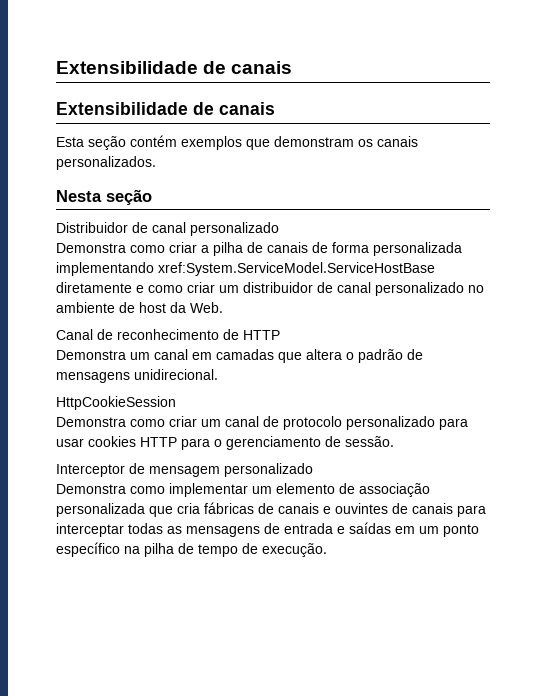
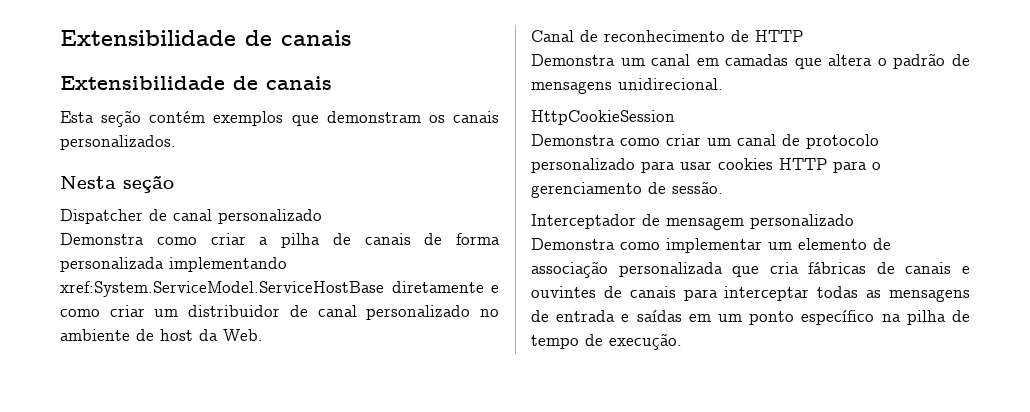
- Distribuidor de canal personalizado
+ Dispatcher de canal personalizado
- Interceptor de mensagem personalizado
+ Interceptador de mensagem personalizado

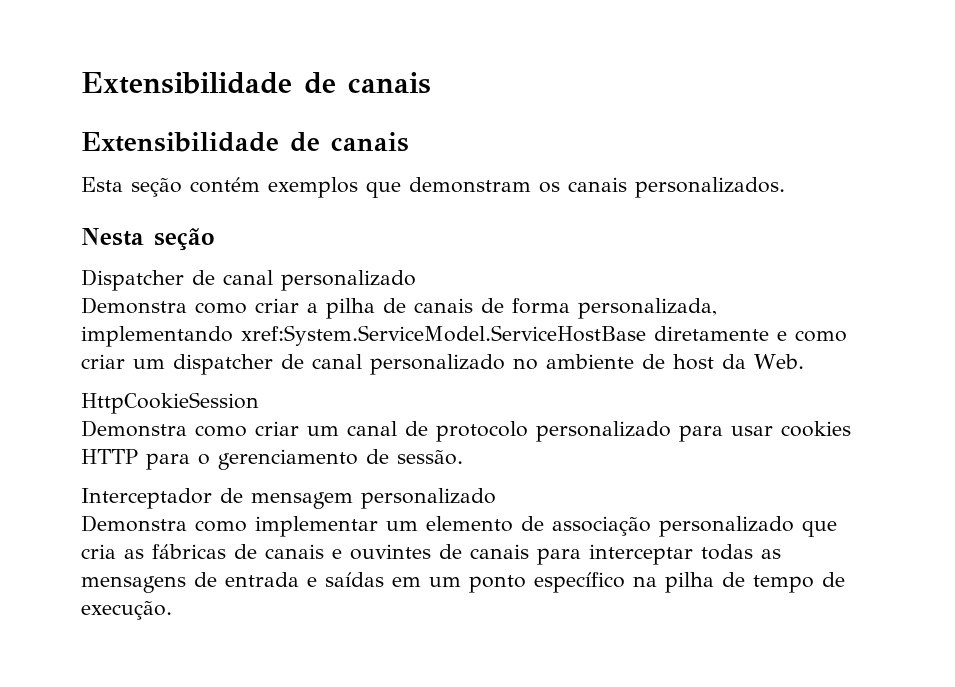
- Demonstra como criar a pilha de canais de forma personalizada implementando xref:System.ServiceModel.ServiceHostBase diretamente e como criar um distribuidor de canal personalizado no ambiente de host da Web.
+ Demonstra como criar a pilha de canais de forma personalizada, implementando xref:System.ServiceModel.ServiceHostBase diretamente e como criar um dispatcher de canal personalizado no ambiente de host da Web.
- Canal de reconhecimento de HTTP
- Demonstra um canal em camadas que altera o padrão de mensagens unidirecional.
- Demonstra como implementar um elemento de associação personalizada que cria fábricas de canais e ouvintes de canais para interceptar todas as mensagens de entrada e saídas em um ponto específico na pilha de tempo de execução.
+ Demonstra como implementar um elemento de associação personalizado que cria as fábricas de canais e ouvintes de canais para interceptar todas as mensagens de entrada e saídas em um ponto específico na pilha de tempo de execução.

